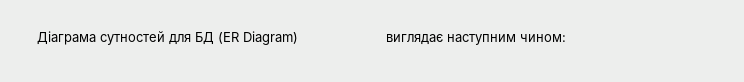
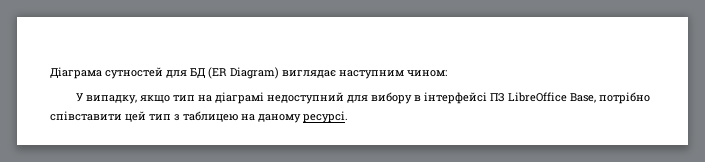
+ У випадку, якщо тип на діаграмі недоступний для вибору в інтерфейсі ПЗ LibreOffice Base, потрібно співставити цей тип з таблицею на даному ресурсі.

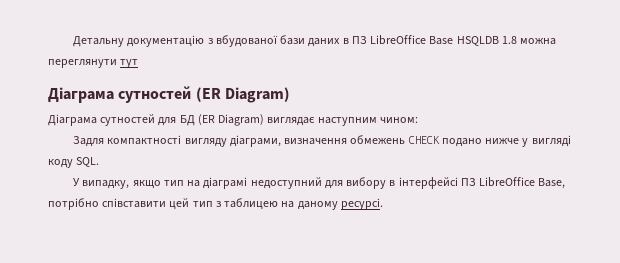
+ Детальну документацію з вбудованої бази даних в ПЗ LibreOffice Base HSQLDB 1.8 можна переглянути тут
+ Діаграма сутностей (ER Diagram)
+ Задля компактності вигляду діаграми, визначення обмежень CHECK подано нижче у вигляді коду SQL.

